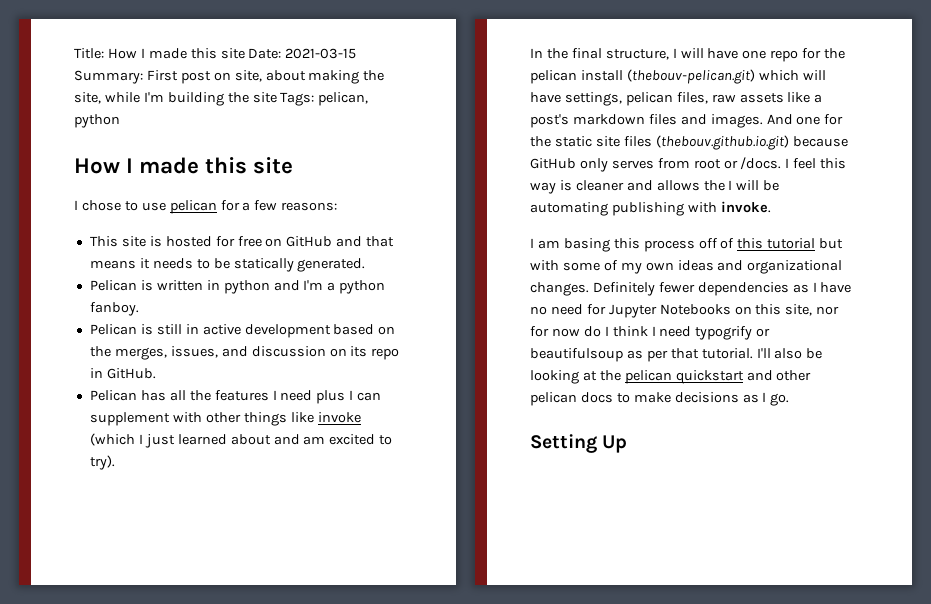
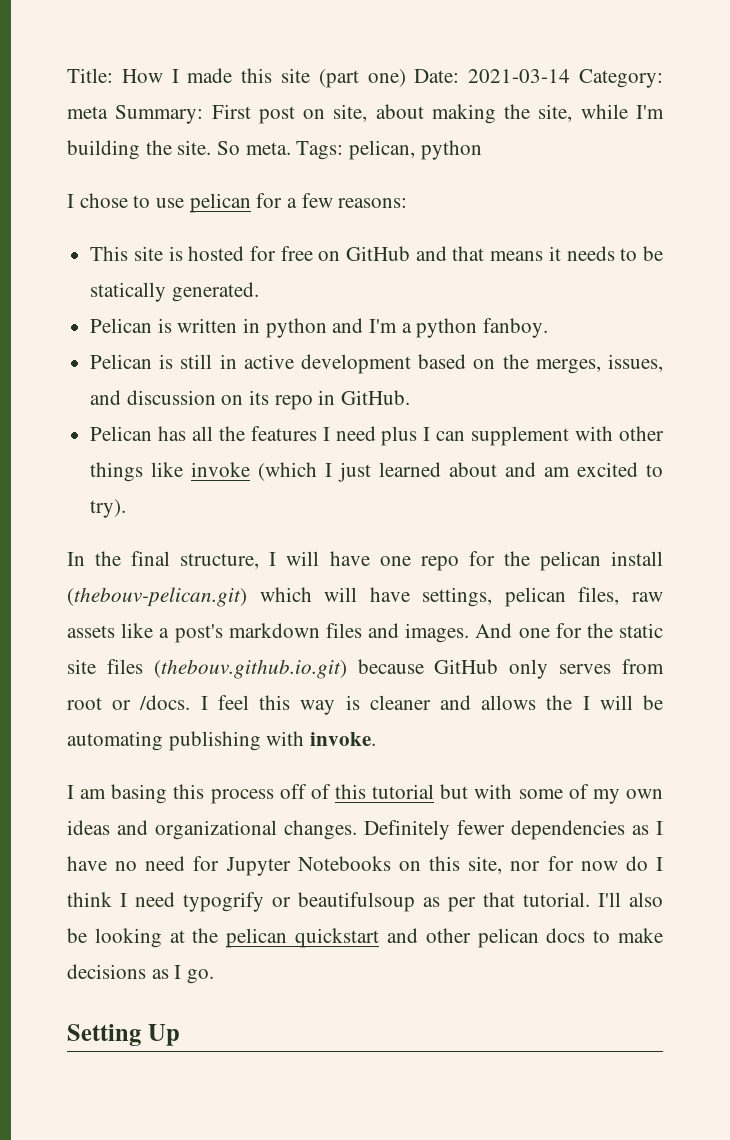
- Title: How I made this site Date: 2021-03-15 Summary: First post on site, about making the site, while I'm building the site Tags: pelican, python
- How I made this site
+ Title: How I made this site (part one) Date: 2021-03-14 Category: meta Summary: First post on site, about making the site, while I'm building the site. So meta. Tags: pelican, python

